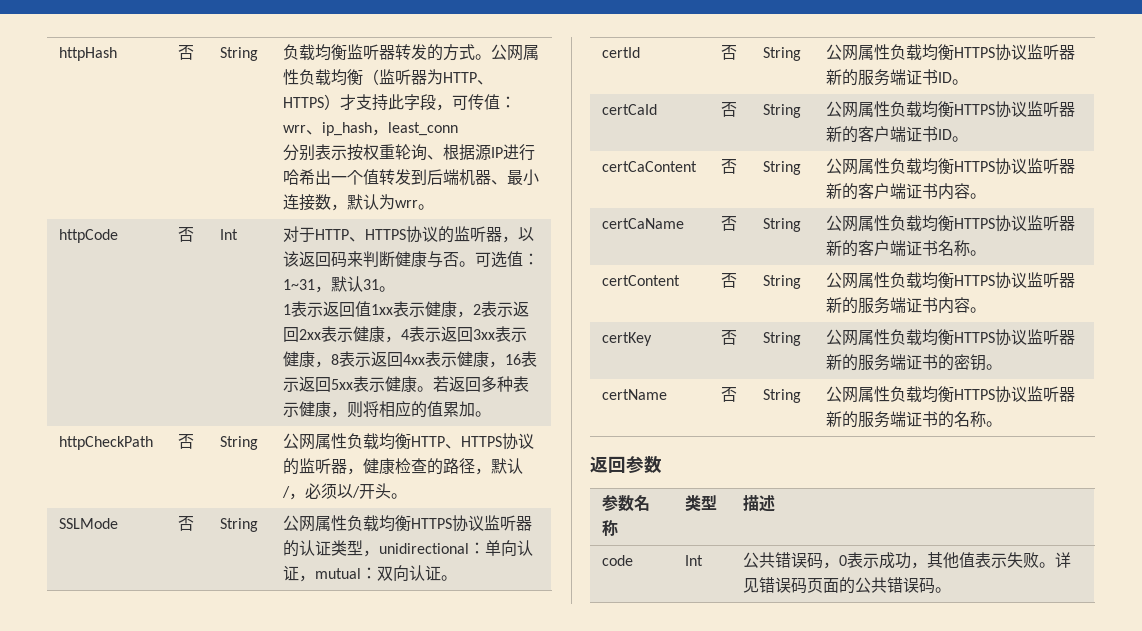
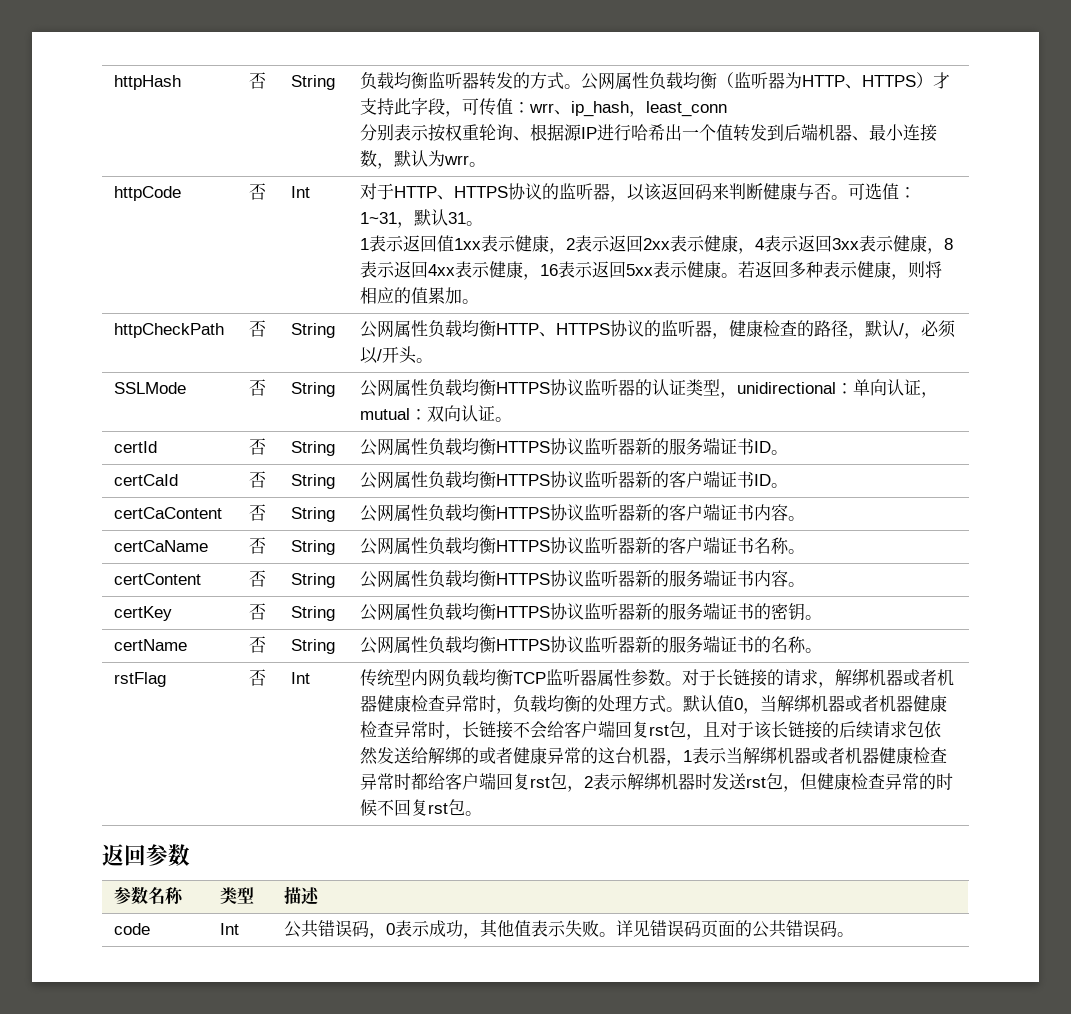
+ rstFlag | 否 | Int | 传统型内网负载均衡TCP监听器属性参数。对于长链接的请求，解绑机器或者机器健康检查异常时，负载均衡的处理方式。默认值0，当解绑机器或者机器健康检查异常时，长链接不会给客户端回复rst包，且对于该长链接的后续请求包依然发送给解绑的或者健康异常的这台机器，1表示当解绑机器或者机器健康检查异常时都给客户端回复rst包，2表示解绑机器时发送rst包，但健康检查异常的时候不回复rst包。

